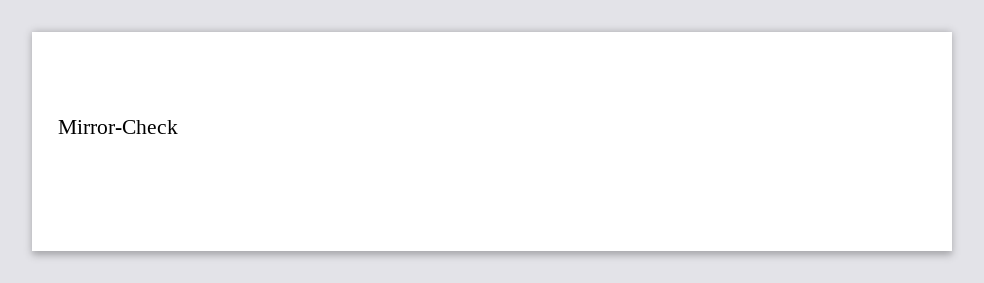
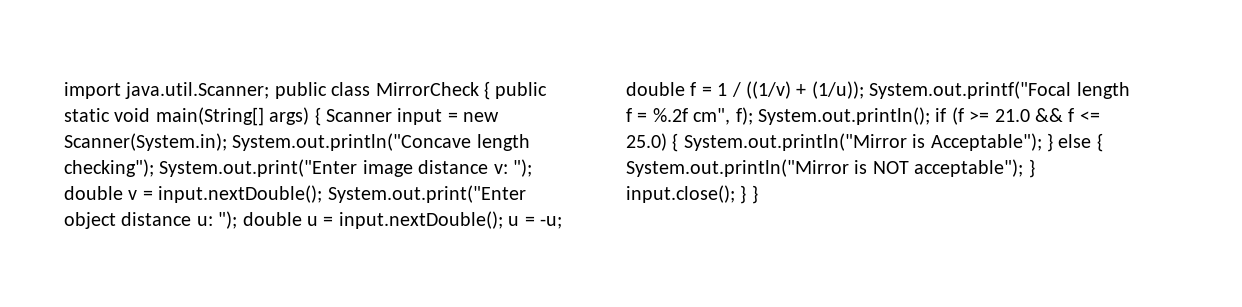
- Mirror-Check
+ import java.util.Scanner; public class MirrorCheck { public static void main(String[] args) { Scanner input = new Scanner(System.in); System.out.println("Concave length checking"); System.out.print("Enter image distance v: "); double v = input.nextDouble(); System.out.print("Enter object distance u: "); double u = input.nextDouble(); u = -u; double f = 1 / ((1/v) + (1/u)); System.out.printf("Focal length f = %.2f cm", f); System.out.println(); if (f >= 21.0 && f <= 25.0) { System.out.println("Mirror is Acceptable"); } else { System.out.println("Mirror is NOT acceptable"); } input.close(); } }

